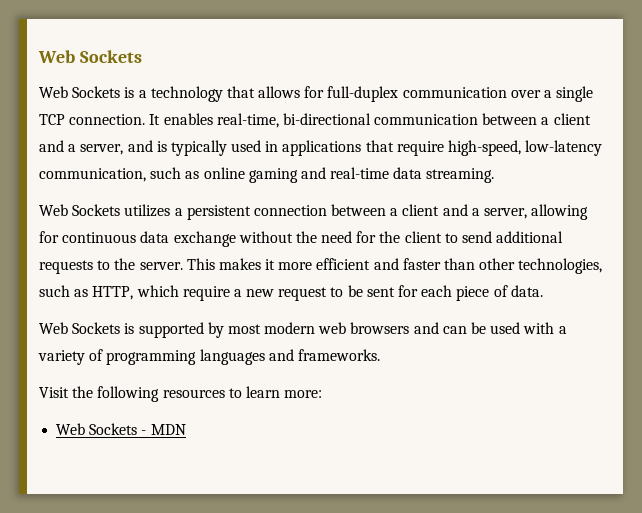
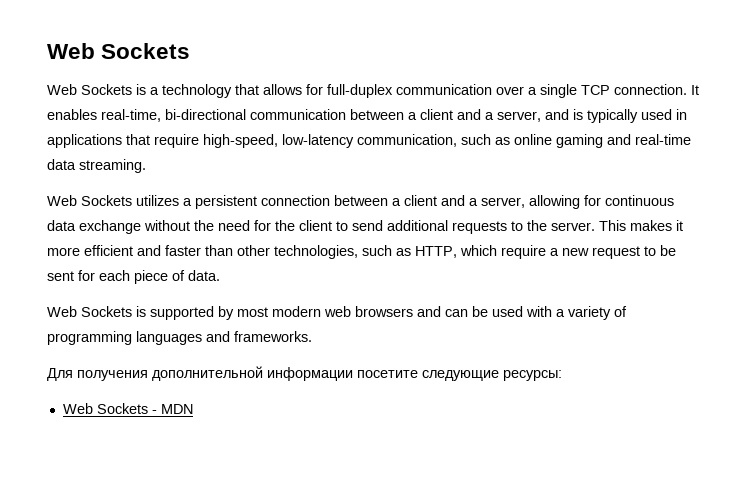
- Visit the following resources to learn more:
+ Для получения дополнительной информации посетите следующие ресурсы:

